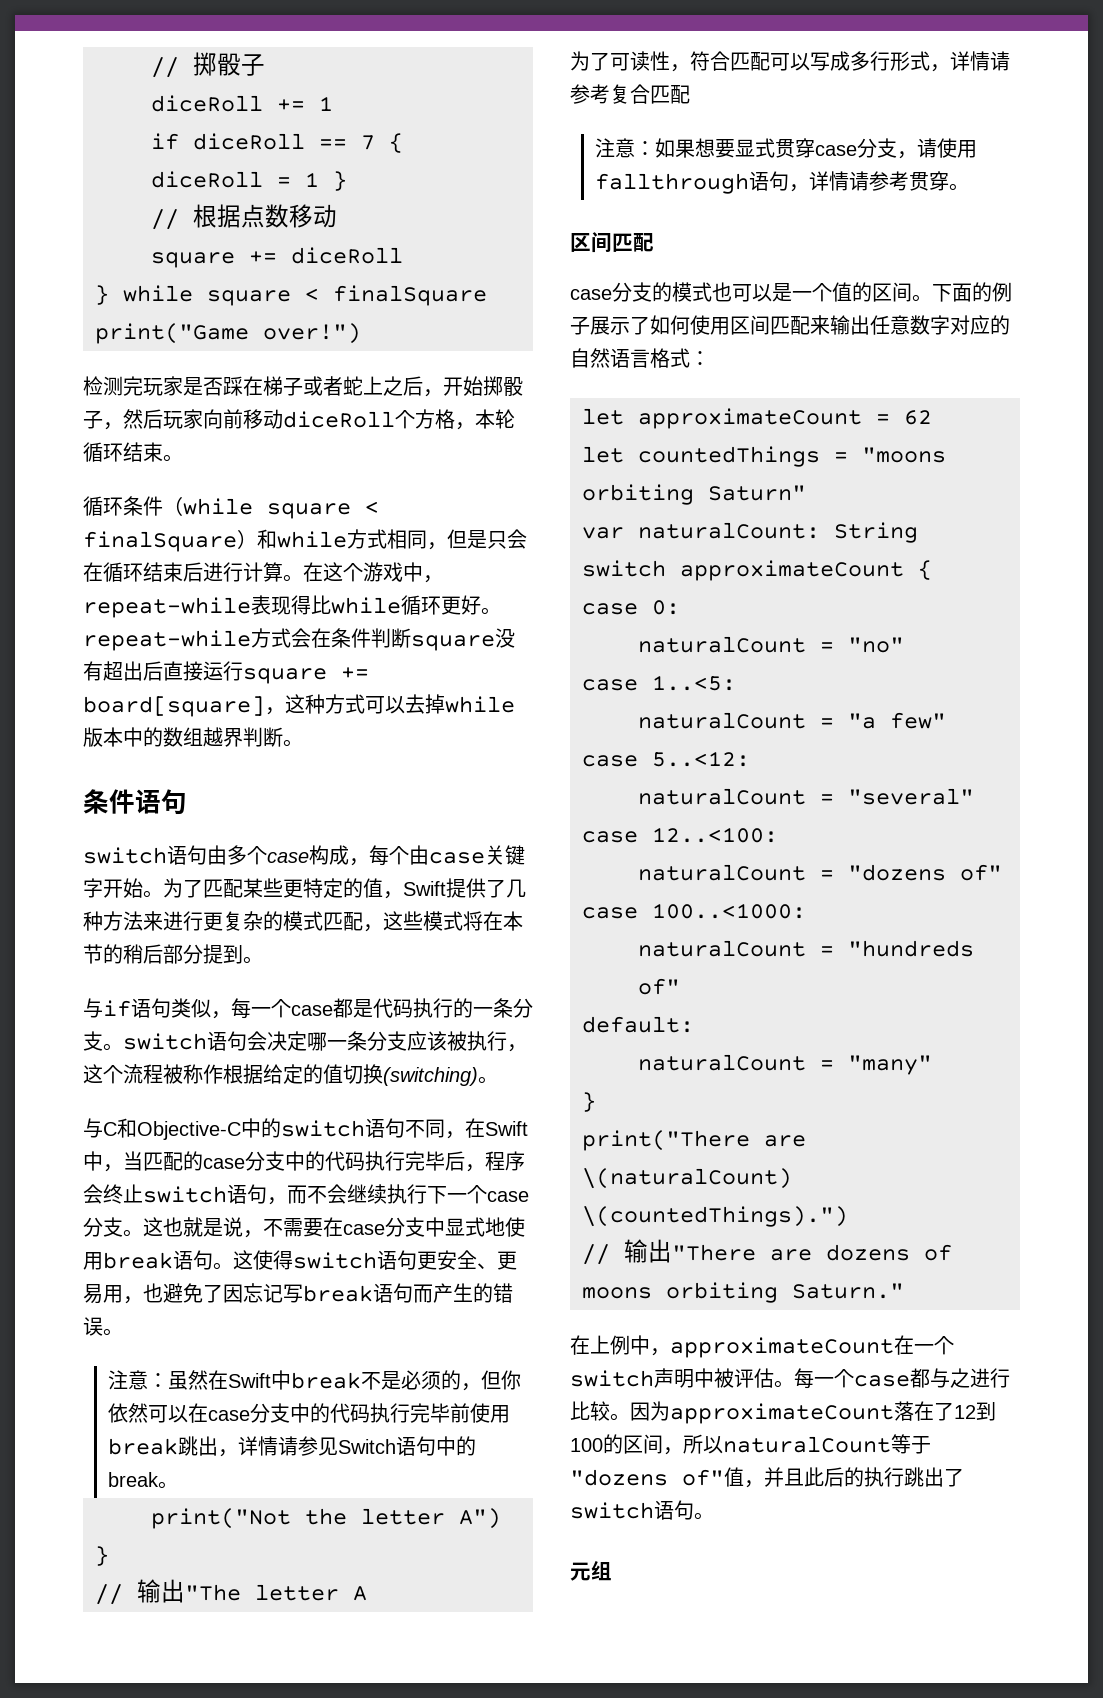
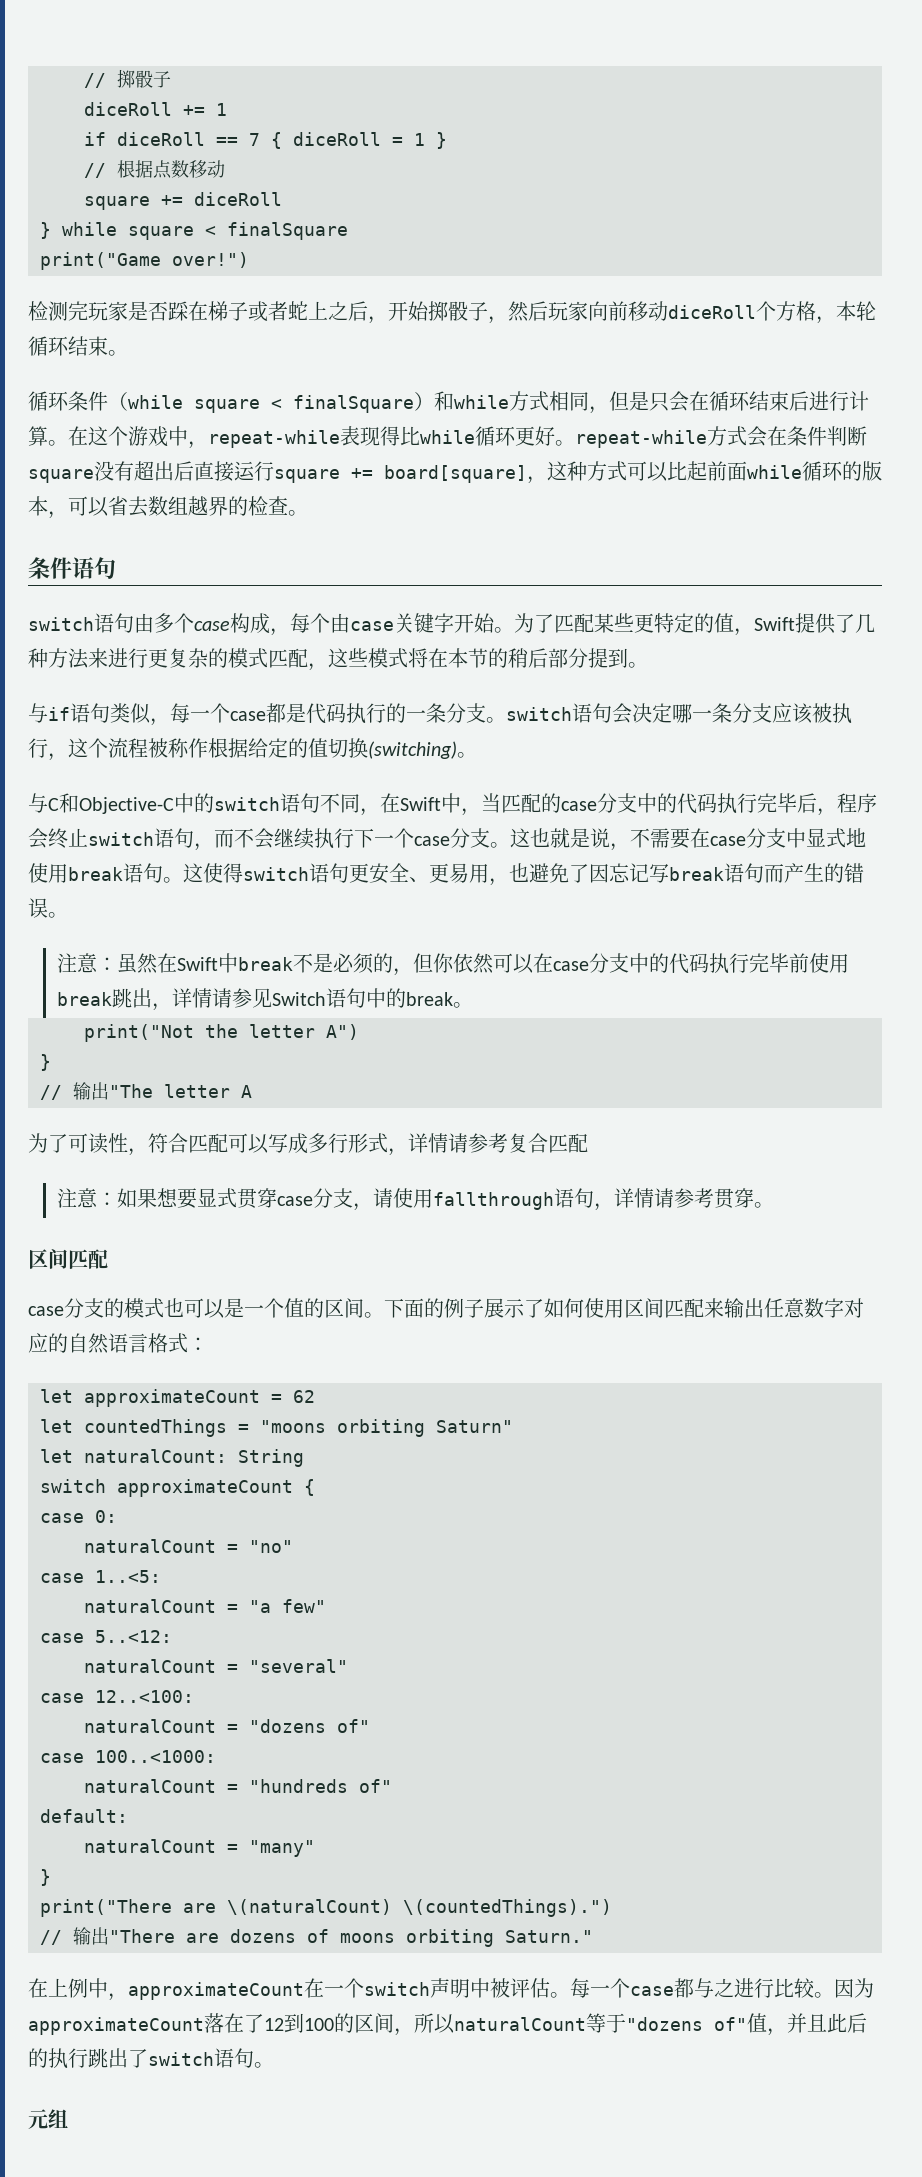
- 在这个游戏中，repeat-while表现得比while循环更好。repeat-while方式会在条件判断square没有超出后直接运行square += board[square]，这种方式可以去掉while版本中的数组越界判断。
+ 在这个游戏中，repeat-while表现得比while循环更好。repeat-while方式会在条件判断square没有超出后直接运行square += board[square]，这种方式可以比起前面while循环的版本，可以省去数组越界的检查。
- var naturalCount: String
+ let naturalCount: String

